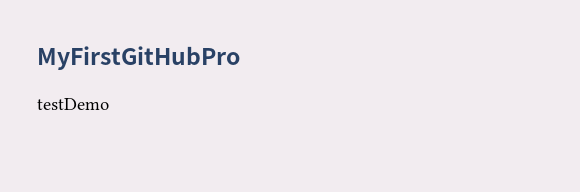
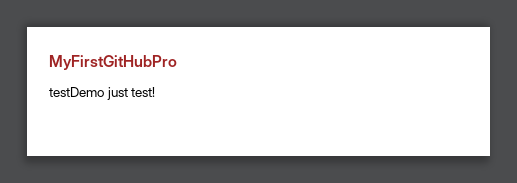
- testDemo
+ testDemo just test!

